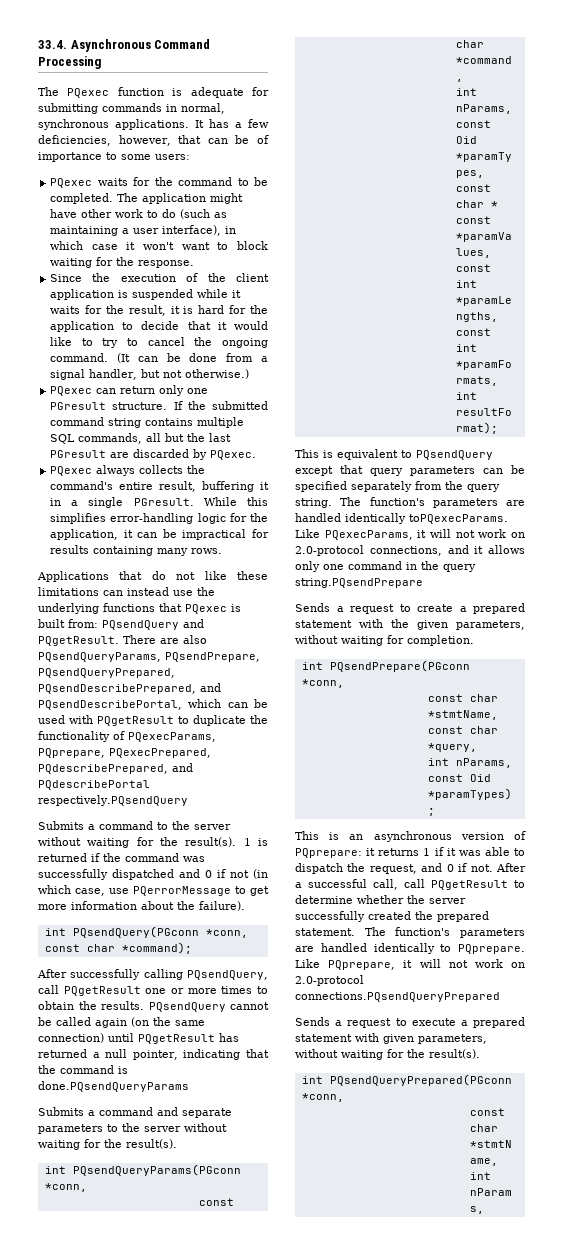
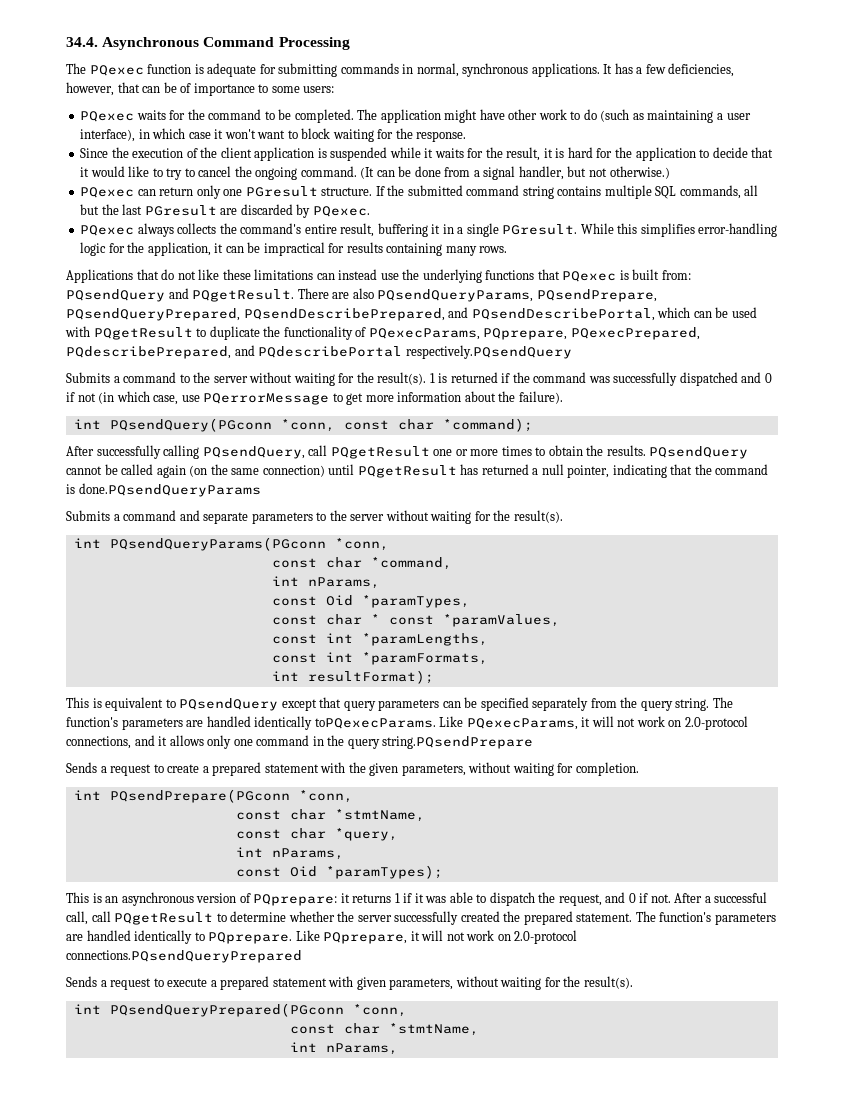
- 33.4. Asynchronous Command Processing
+ 34.4. Asynchronous Command Processing

